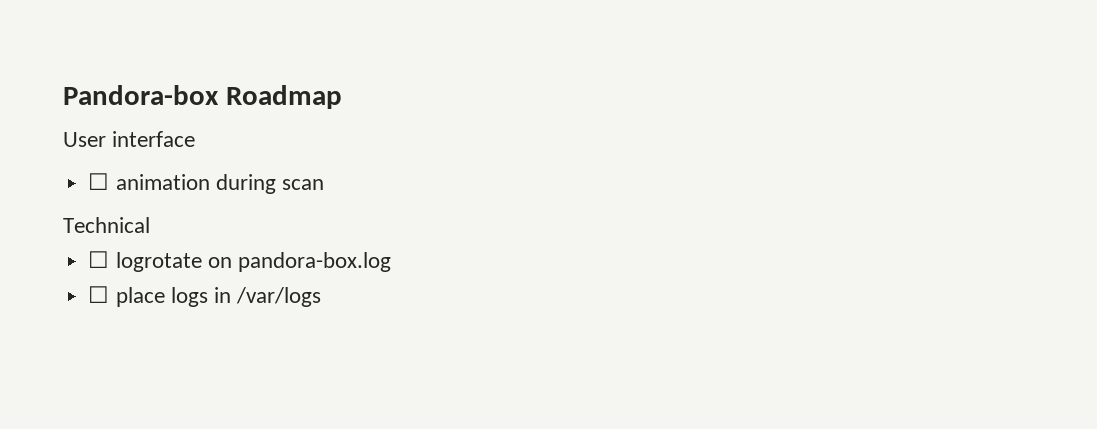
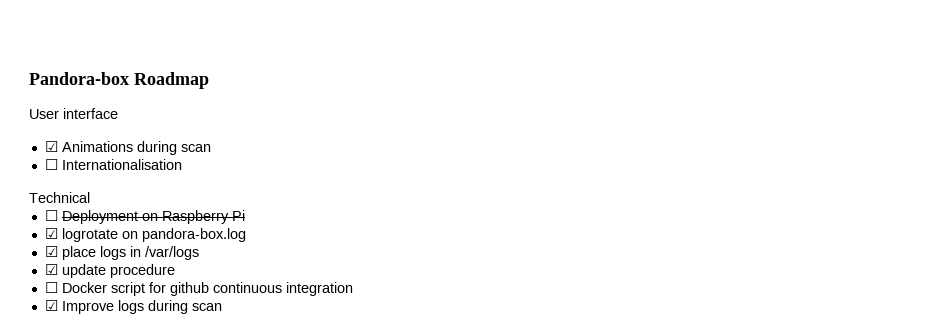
- ☐ animation during scan
+ ☑ Animations during scan
+ ☐ Internationalisation
- ☐ logrotate on pandora-box.log
+ ☐ Deployment on Raspberry Pi
+ ☑ logrotate on pandora-box.log
- ☐ place logs in /var/logs
+ ☑ place logs in /var/logs
+ ☑ update procedure
+ ☐ Docker script for github continuous integration
+ ☑ Improve logs during scan

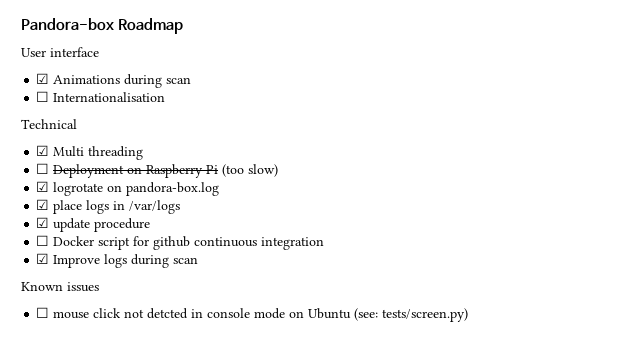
+ ☑ Multi threading
- ☐ Deployment on Raspberry Pi
+ ☐ Deployment on Raspberry Pi (too slow)
+ Known issues
+ ☐ mouse click not detcted in console mode on Ubuntu (see: tests/screen.py)

